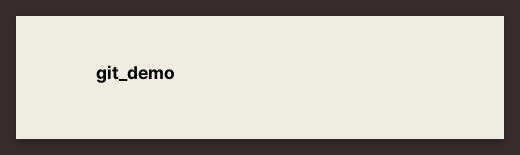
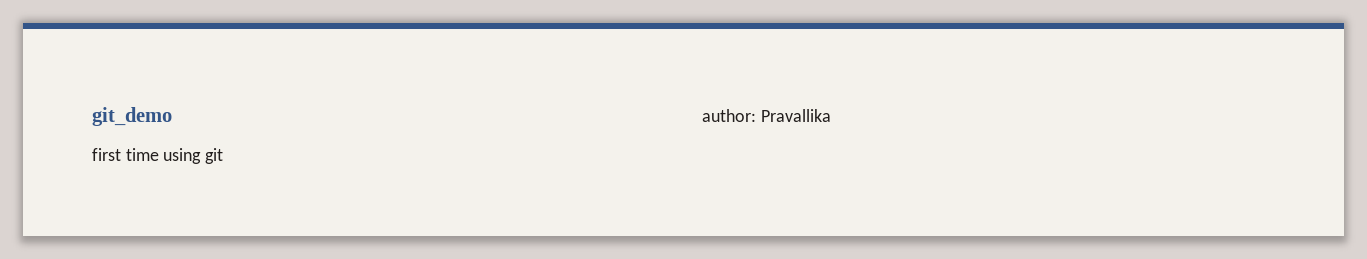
+ first time using git
+ author: Pravallika

